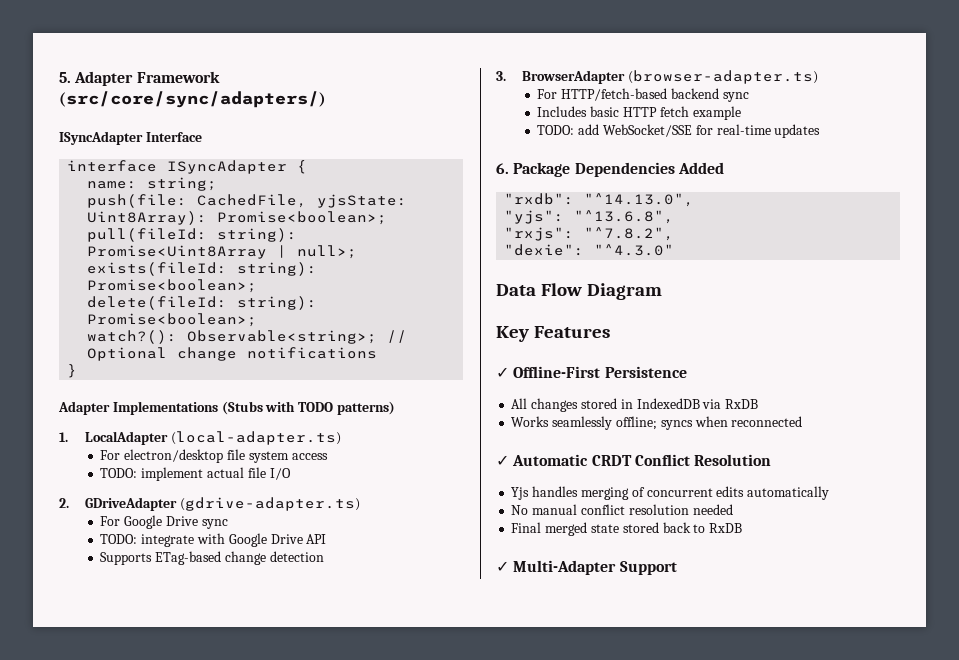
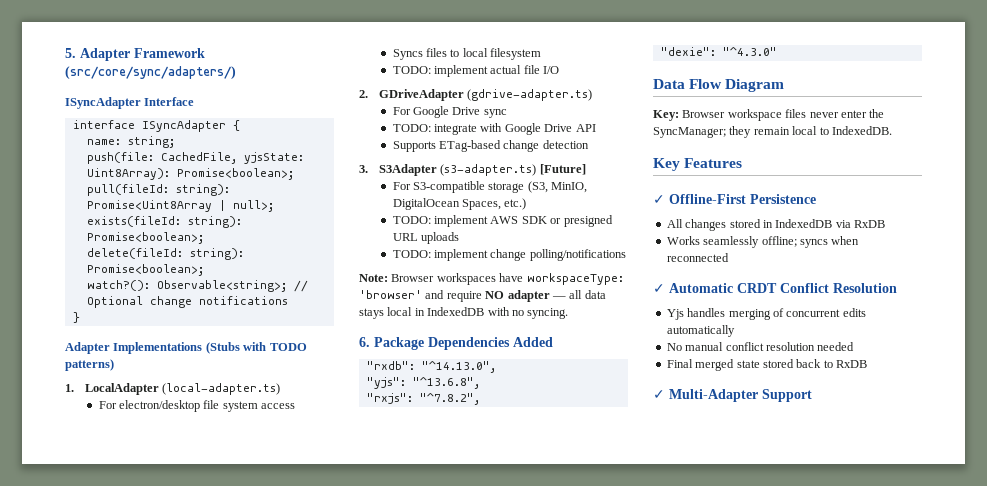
+ Syncs files to local filesystem
- 3. BrowserAdapter (browser-adapter.ts)
- For HTTP/fetch-based backend sync
- Includes basic HTTP fetch example
- TODO: add WebSocket/SSE for real-time updates
+ 3. S3Adapter (s3-adapter.ts) [Future]
+ For S3-compatible storage (S3, MinIO, DigitalOcean Spaces, etc.)
+ TODO: implement AWS SDK or presigned URL uploads
+ TODO: implement change polling/notifications
+ Note: Browser workspaces have workspaceType: 'browser' and require NO adapter — all data stays local in IndexedDB with no syncing.
+ Key: Browser workspace files never enter the SyncManager; they remain local to IndexedDB.

